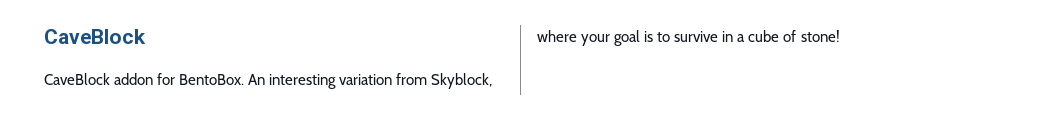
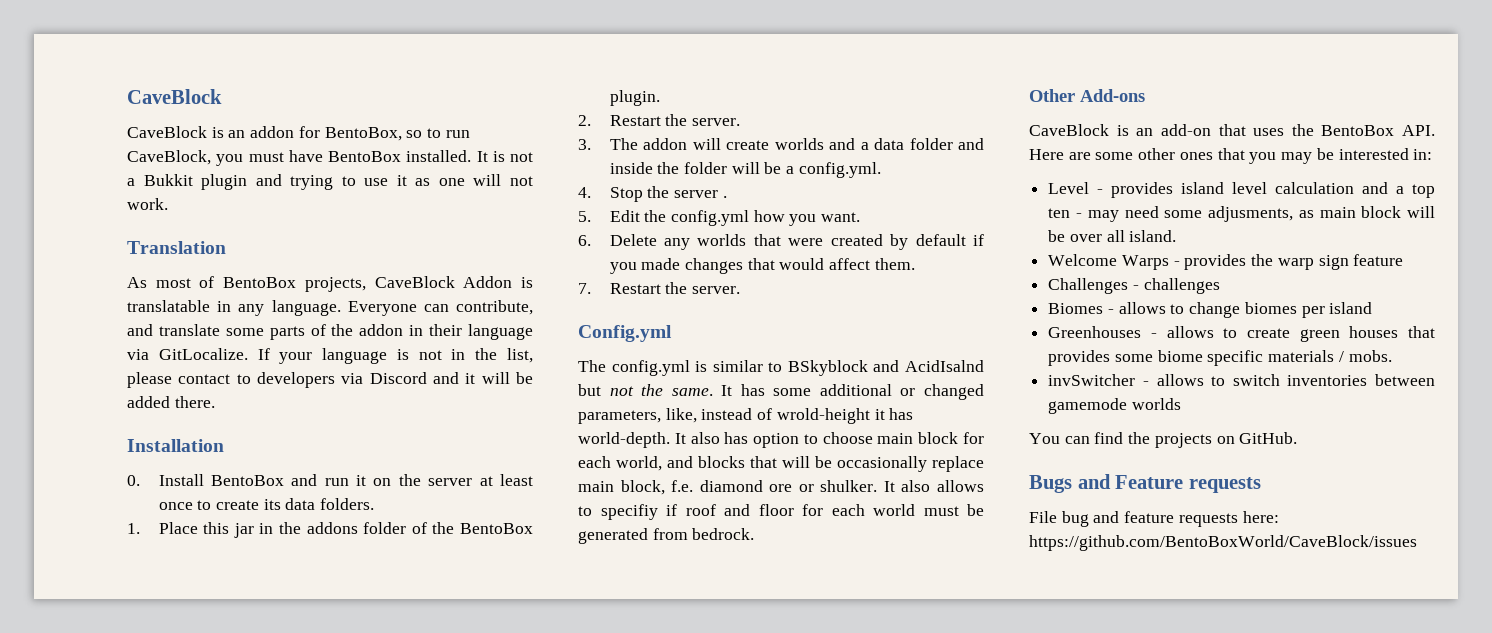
- CaveBlock addon for BentoBox. An interesting variation from Skyblock, where your goal is to survive in a cube of stone!
+ CaveBlock is an addon for BentoBox, so to run CaveBlock, you must have BentoBox installed. It is not a Bukkit plugin and trying to use it as one will not work.
+ Translation
+ As most of BentoBox projects, CaveBlock Addon is translatable in any language. Everyone can contribute, and translate some parts of the addon in their language via GitLocalize. If your language is not in the list, please contact to developers via Discord and it will be added there.
+ Installation
+ 0. Install BentoBox and run it on the server at least once to create its data folders.
+ 1. Place this jar in the addons folder of the BentoBox plugin.
+ 2. Restart the server.
+ 3. The addon will create worlds and a data folder and inside the folder will be a config.yml.
+ 4. Stop the server .
+ 5. Edit the config.yml how you want.
+ 6. Delete any worlds that were created by default if you made changes that would affect them.
+ 7. Restart the server.
+ Config.yml
+ The config.yml is similar to BSkyblock and AcidIsalnd but not the same. It has some additional or changed parameters, like, instead of wrold-height it has world-depth. It also has option to choose main block for each world, and blocks that will be occasionally replace main block, f.e. diamond ore or shulker. It also allows to specifiy if roof and floor for each world must be generated from bedrock.
+ Other Add-ons
+ CaveBlock is an add-on that uses the BentoBox API. Here are some other ones that you may be interested in:
+ Level - provides island level calculation and a top ten - may need some adjusments, as main block will be over all island.
+ Welcome Warps - provides the warp sign feature
+ Challenges - challenges
+ Biomes - allows to change biomes per island
+ Greenhouses - allows to create green houses that provides some biome specific materials / mobs.
+ invSwitcher - allows to switch inventories between gamemode worlds
+ You can find the projects on GitHub.
+ Bugs and Feature requests
+ File bug and feature requests here: https://github.com/BentoBoxWorld/CaveBlock/issues

